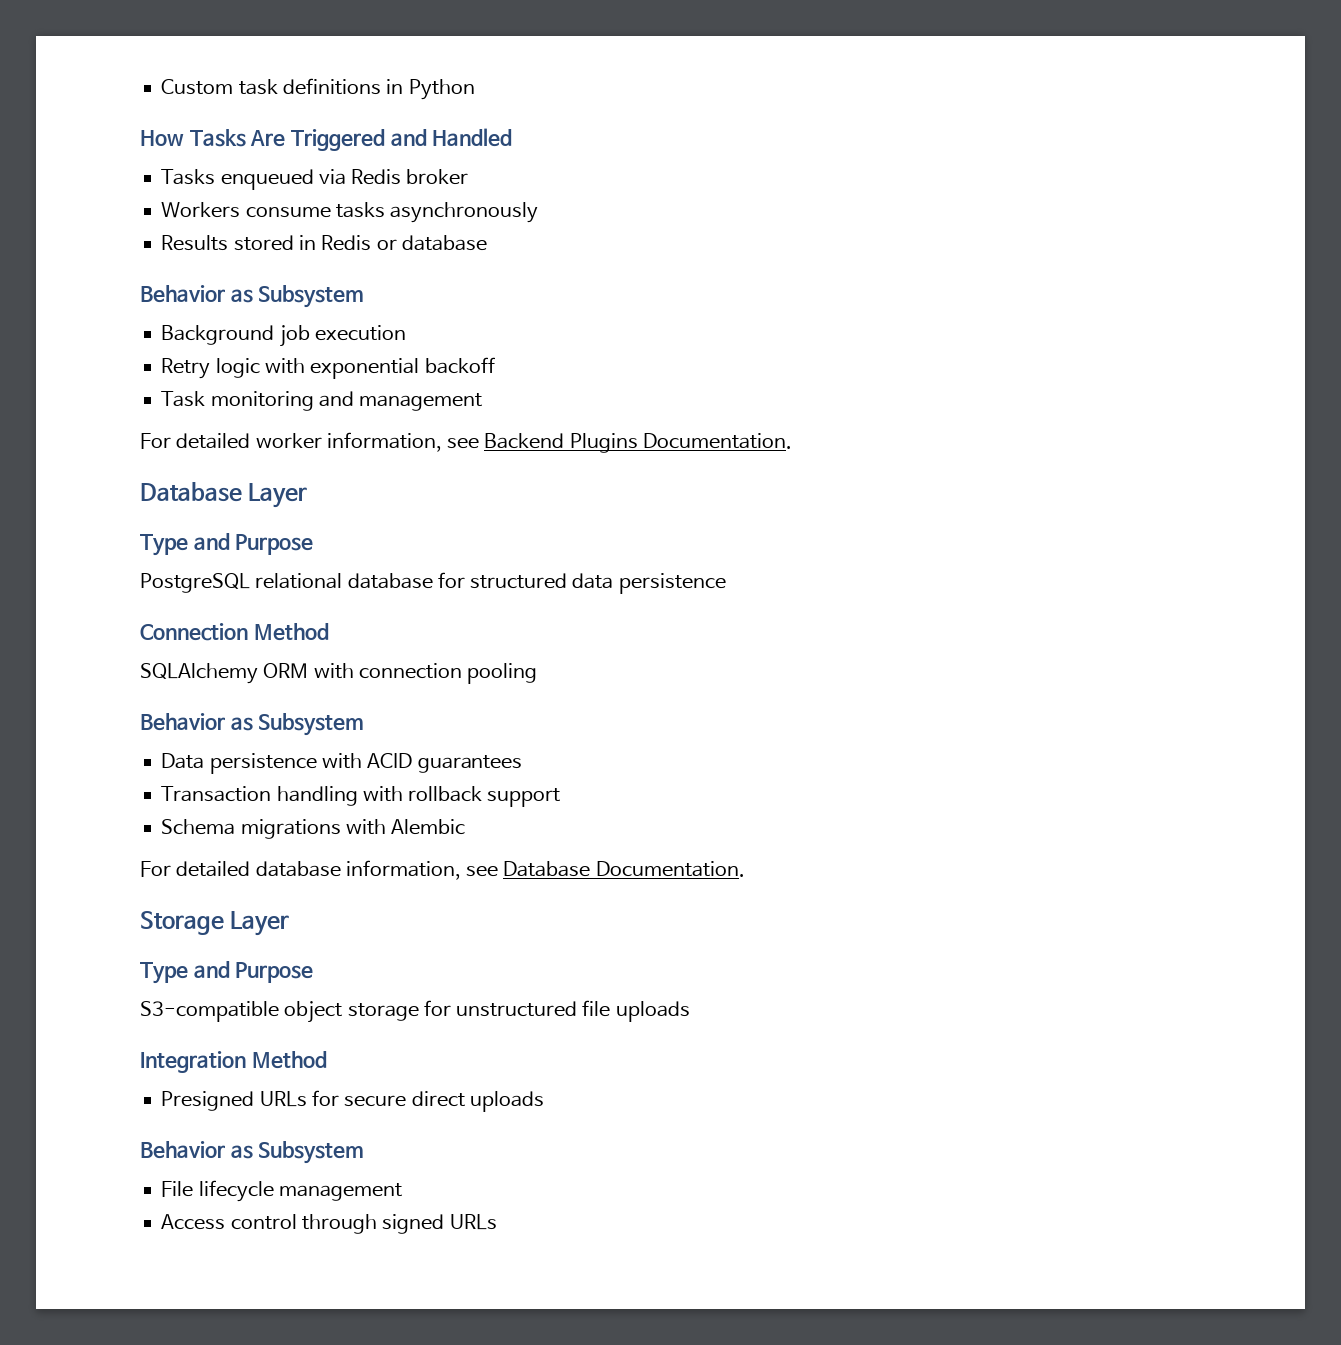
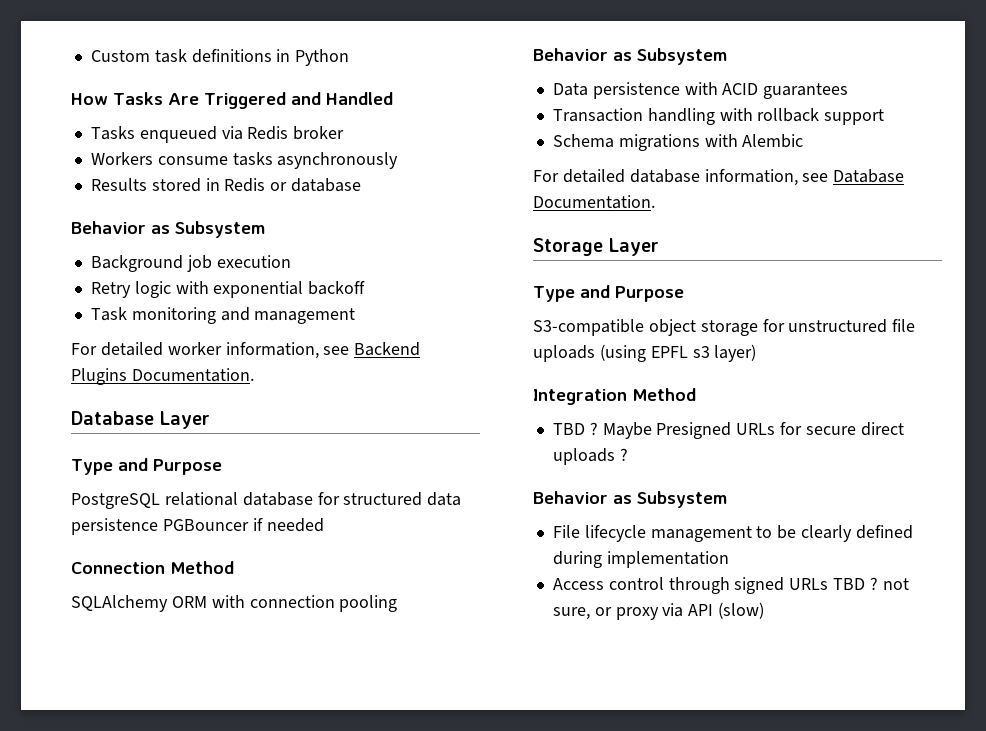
- PostgreSQL relational database for structured data persistence
+ PostgreSQL relational database for structured data persistence PGBouncer if needed
- S3-compatible object storage for unstructured file uploads
+ S3-compatible object storage for unstructured file uploads (using EPFL s3 layer)
- Presigned URLs for secure direct uploads
+ TBD ? Maybe Presigned URLs for secure direct uploads ?
- File lifecycle management
+ File lifecycle management to be clearly defined during implementation
- Access control through signed URLs
+ Access control through signed URLs TBD ? not sure, or proxy via API (slow)

